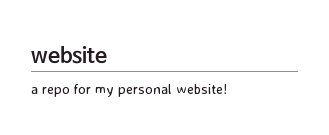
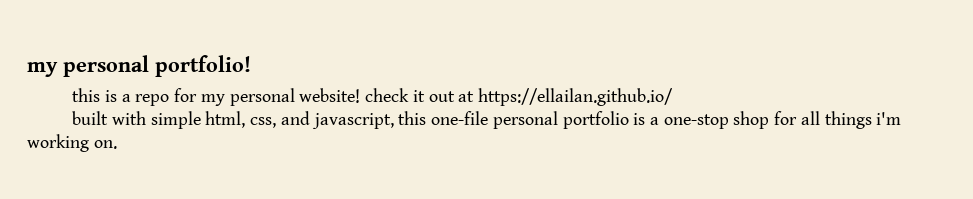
- website
- a repo for my personal website!
+ my personal portfolio!
+ this is a repo for my personal website! check it out at https://ellailan.github.io/
+ built with simple html, css, and javascript, this one-file personal portfolio is a one-stop shop for all things i'm working on.

